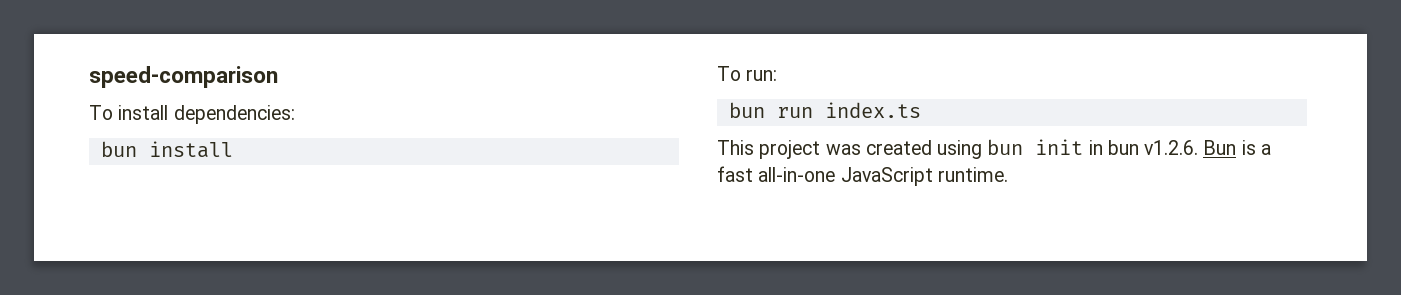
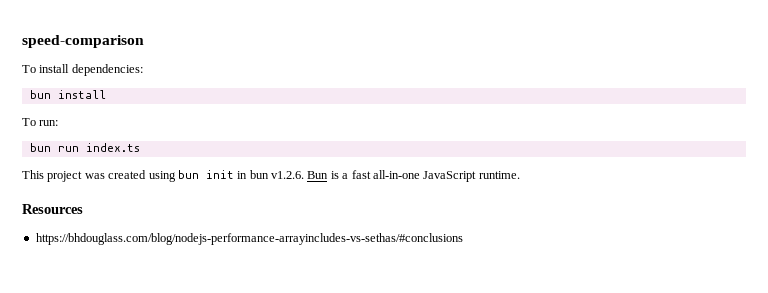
+ Resources
+ https://bhdouglass.com/blog/nodejs-performance-arrayincludes-vs-sethas/#conclusions

